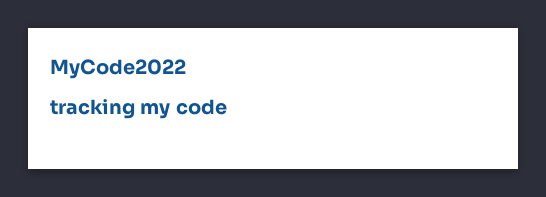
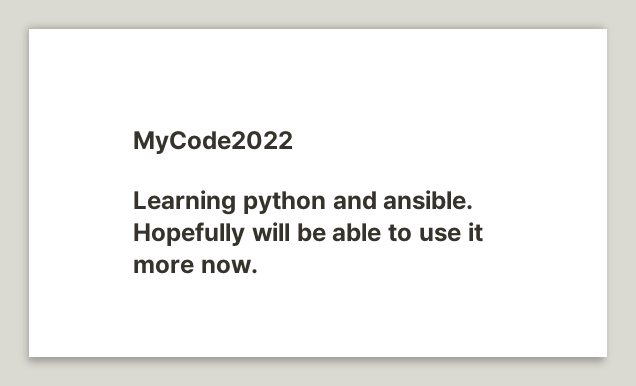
- tracking my code
+ Learning python and ansible. Hopefully will be able to use it more now.

